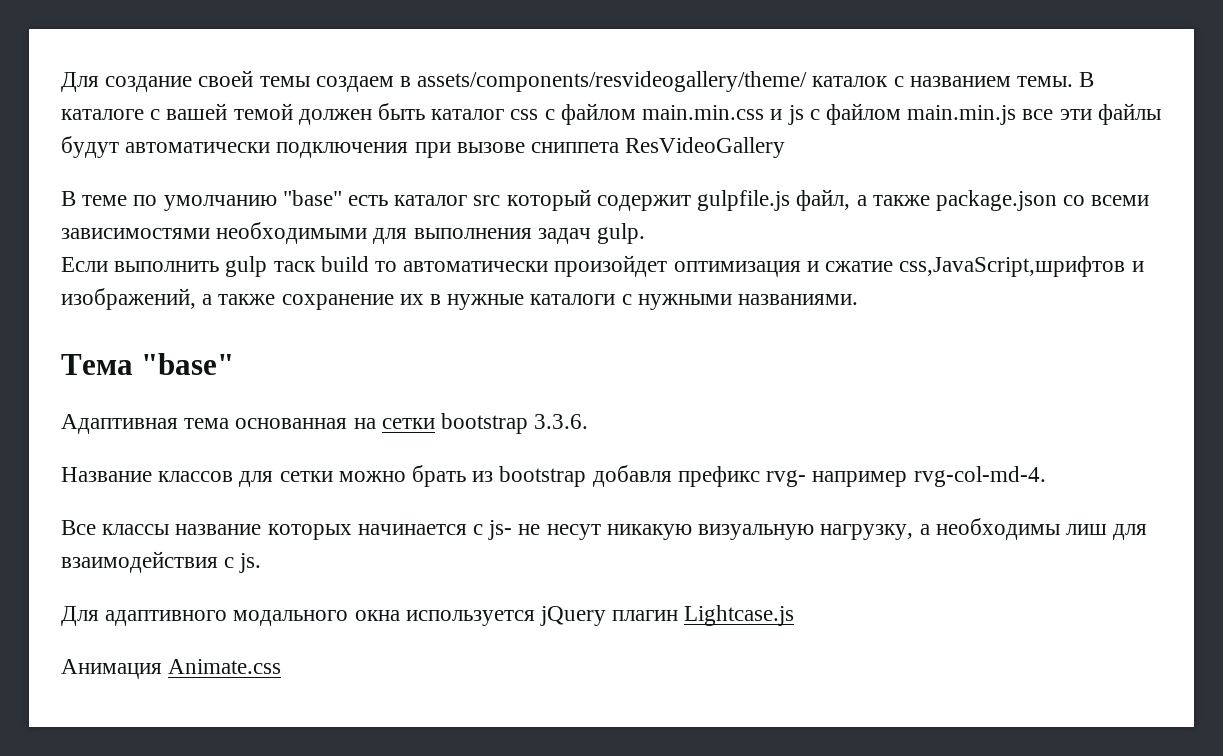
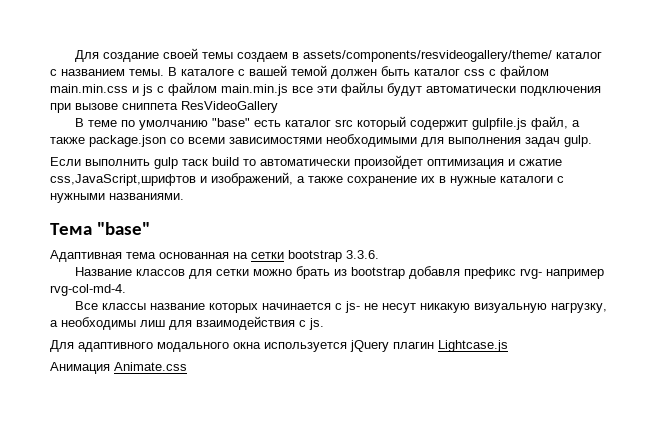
- Для создание своей темы создаем в assets/components/resvideogallery/theme/ каталок с названием темы.
+ Для создание своей темы создаем в assets/components/resvideogallery/theme/ каталог с названием темы.

